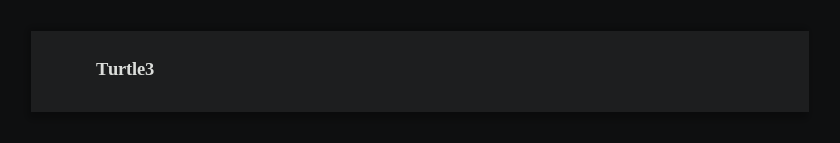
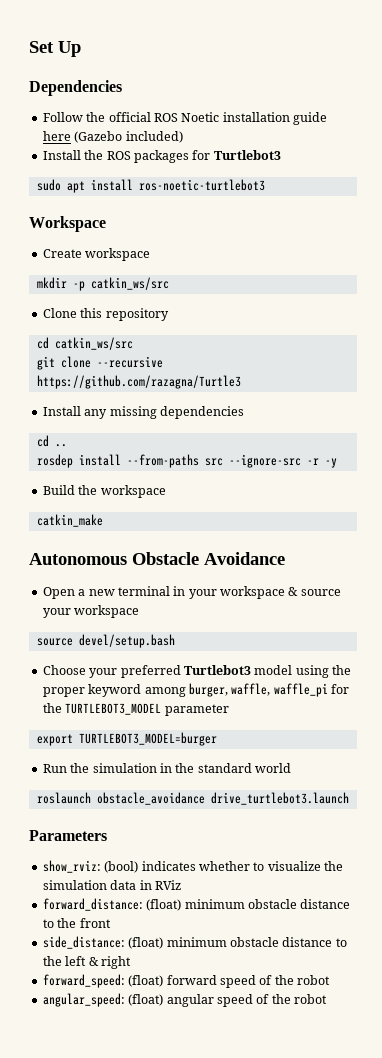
- Turtle3
+ Set Up
+ Dependencies
+ Follow the official ROS Noetic installation guide here (Gazebo included)
+ Install the ROS packages for Turtlebot3
+ sudo apt install ros-noetic-turtlebot3
+ Workspace
+ Create workspace
+ mkdir -p catkin_ws/src
+ Clone this repository
+ cd catkin_ws/src
+ git clone --recursive https://github.com/razagna/Turtle3
+ Install any missing dependencies
+ cd ..
+ rosdep install --from-paths src --ignore-src -r -y
+ Build the workspace
+ catkin_make
+ Autonomous Obstacle Avoidance
+ Open a new terminal in your workspace & source your workspace
+ source devel/setup.bash
+ Choose your preferred Turtlebot3 model using the proper keyword among burger, waffle, waffle_pi for the TURTLEBOT3_MODEL parameter
+ export TURTLEBOT3_MODEL=burger
+ Run the simulation in the standard world
+ roslaunch obstacle_avoidance drive_turtlebot3.launch
+ Parameters
+ show_rviz: (bool) indicates whether to visualize the simulation data in RViz
+ forward_distance: (float) minimum obstacle distance to the front
+ side_distance: (float) minimum obstacle distance to the left & right
+ forward_speed: (float) forward speed of the robot
+ angular_speed: (float) angular speed of the robot

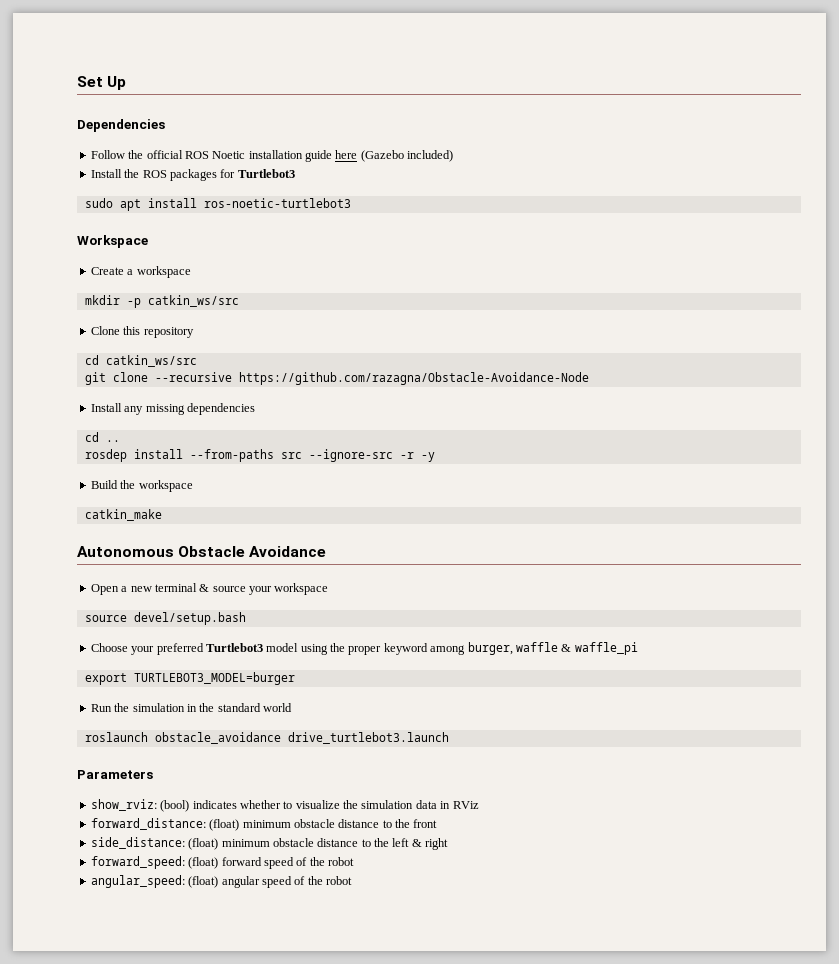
- Create workspace
+ Create a workspace
- git clone --recursive https://github.com/razagna/Turtle3
+ git clone --recursive https://github.com/razagna/Obstacle-Avoidance-Node
- Open a new terminal in your workspace & source your workspace
+ Open a new terminal & source your workspace
- Choose your preferred Turtlebot3 model using the proper keyword among burger, waffle, waffle_pi for the TURTLEBOT3_MODEL parameter
+ Choose your preferred Turtlebot3 model using the proper keyword among burger, waffle & waffle_pi

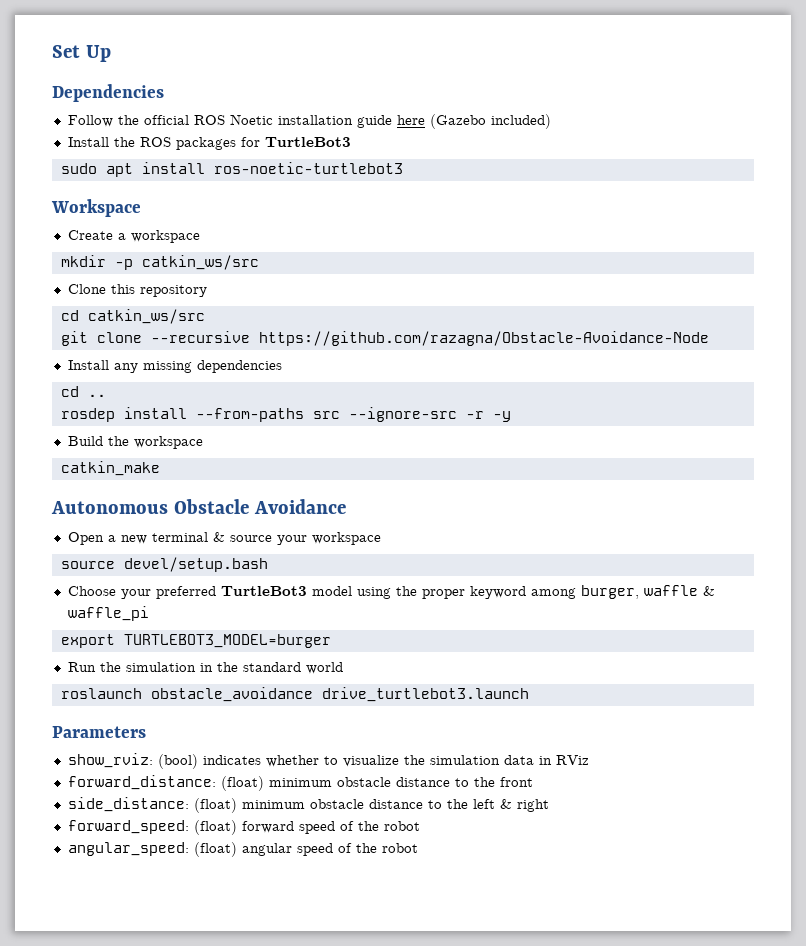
- Install the ROS packages for Turtlebot3
+ Install the ROS packages for TurtleBot3
- Choose your preferred Turtlebot3 model using the proper keyword among burger, waffle & waffle_pi
+ Choose your preferred TurtleBot3 model using the proper keyword among burger, waffle & waffle_pi

